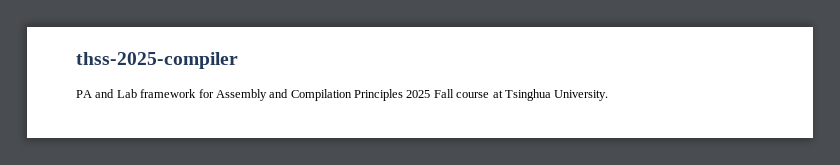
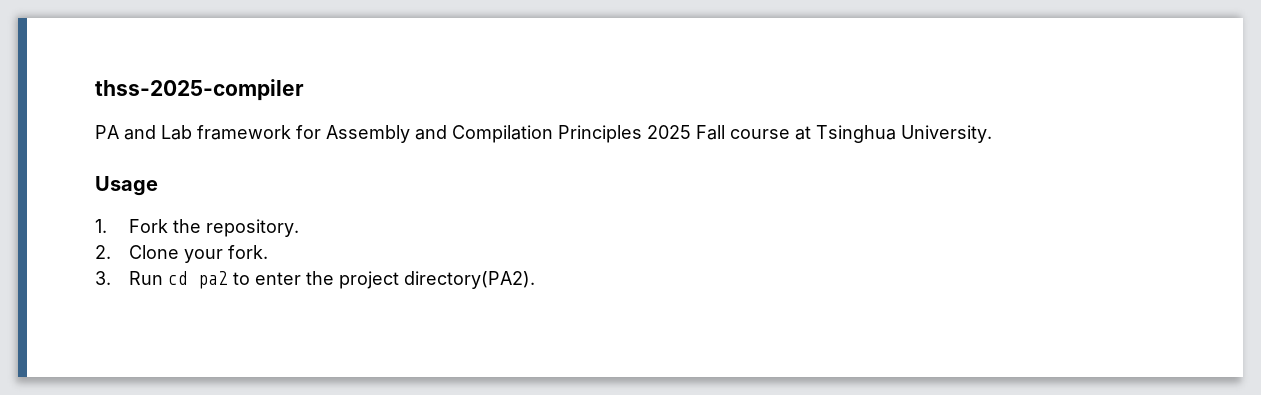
+ Usage
+ 1. Fork the repository.
+ 2. Clone your fork.
+ 3. Run cd pa2 to enter the project directory(PA2).

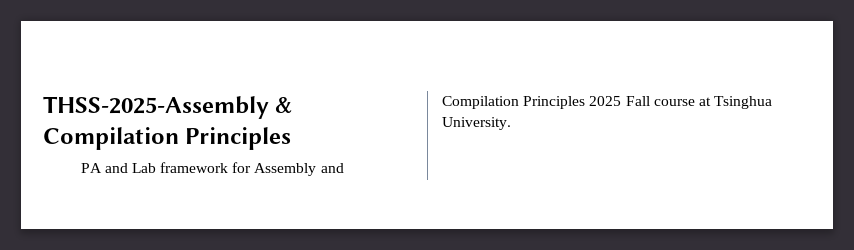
- thss-2025-compiler
+ THSS-2025-Assembly & Compilation Principles
- Usage
- 1. Fork the repository.
- 2. Clone your fork.
- 3. Run cd pa2 to enter the project directory(PA2).

